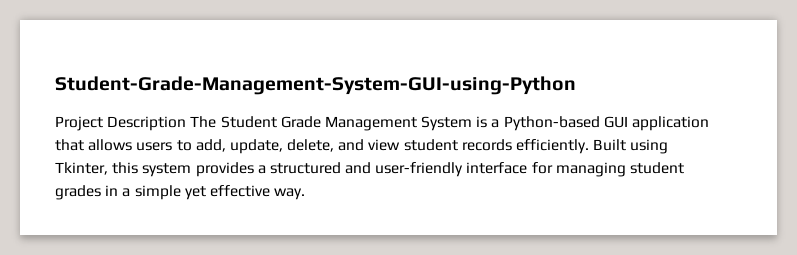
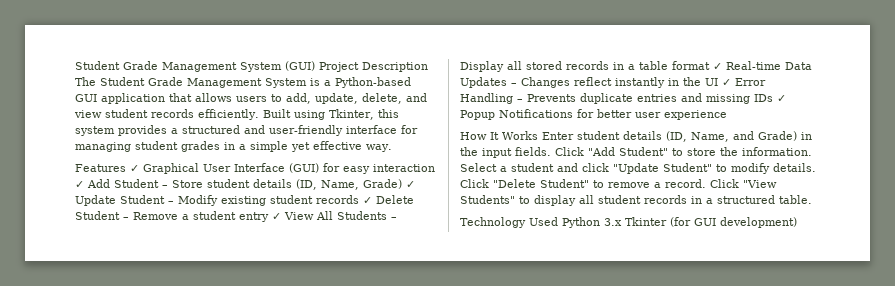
- Student-Grade-Management-System-GUI-using-Python
- Project Description The Student Grade Management System is a Python-based GUI application that allows users to add, update, delete, and view student records efficiently.
+ Student Grade Management System (GUI) Project Description The Student Grade Management System is a Python-based GUI application that allows users to add, update, delete, and view student records efficiently.
+ Features ✓ Graphical User Interface (GUI) for easy interaction ✓ Add Student – Store student details (ID, Name, Grade) ✓ Update Student – Modify existing student records ✓ Delete Student – Remove a student entry ✓ View All Students – Display all stored records in a table format ✓ Real-time Data Updates – Changes reflect instantly in the UI ✓ Error Handling – Prevents duplicate entries and missing IDs ✓ Popup Notifications for better user experience
+ How It Works Enter student details (ID, Name, and Grade) in the input fields. Click "Add Student" to store the information. Select a student and click "Update Student" to modify details. Click "Delete Student" to remove a record. Click "View Students" to display all student records in a structured table.
+ Technology Used Python 3.x Tkinter (for GUI development)

